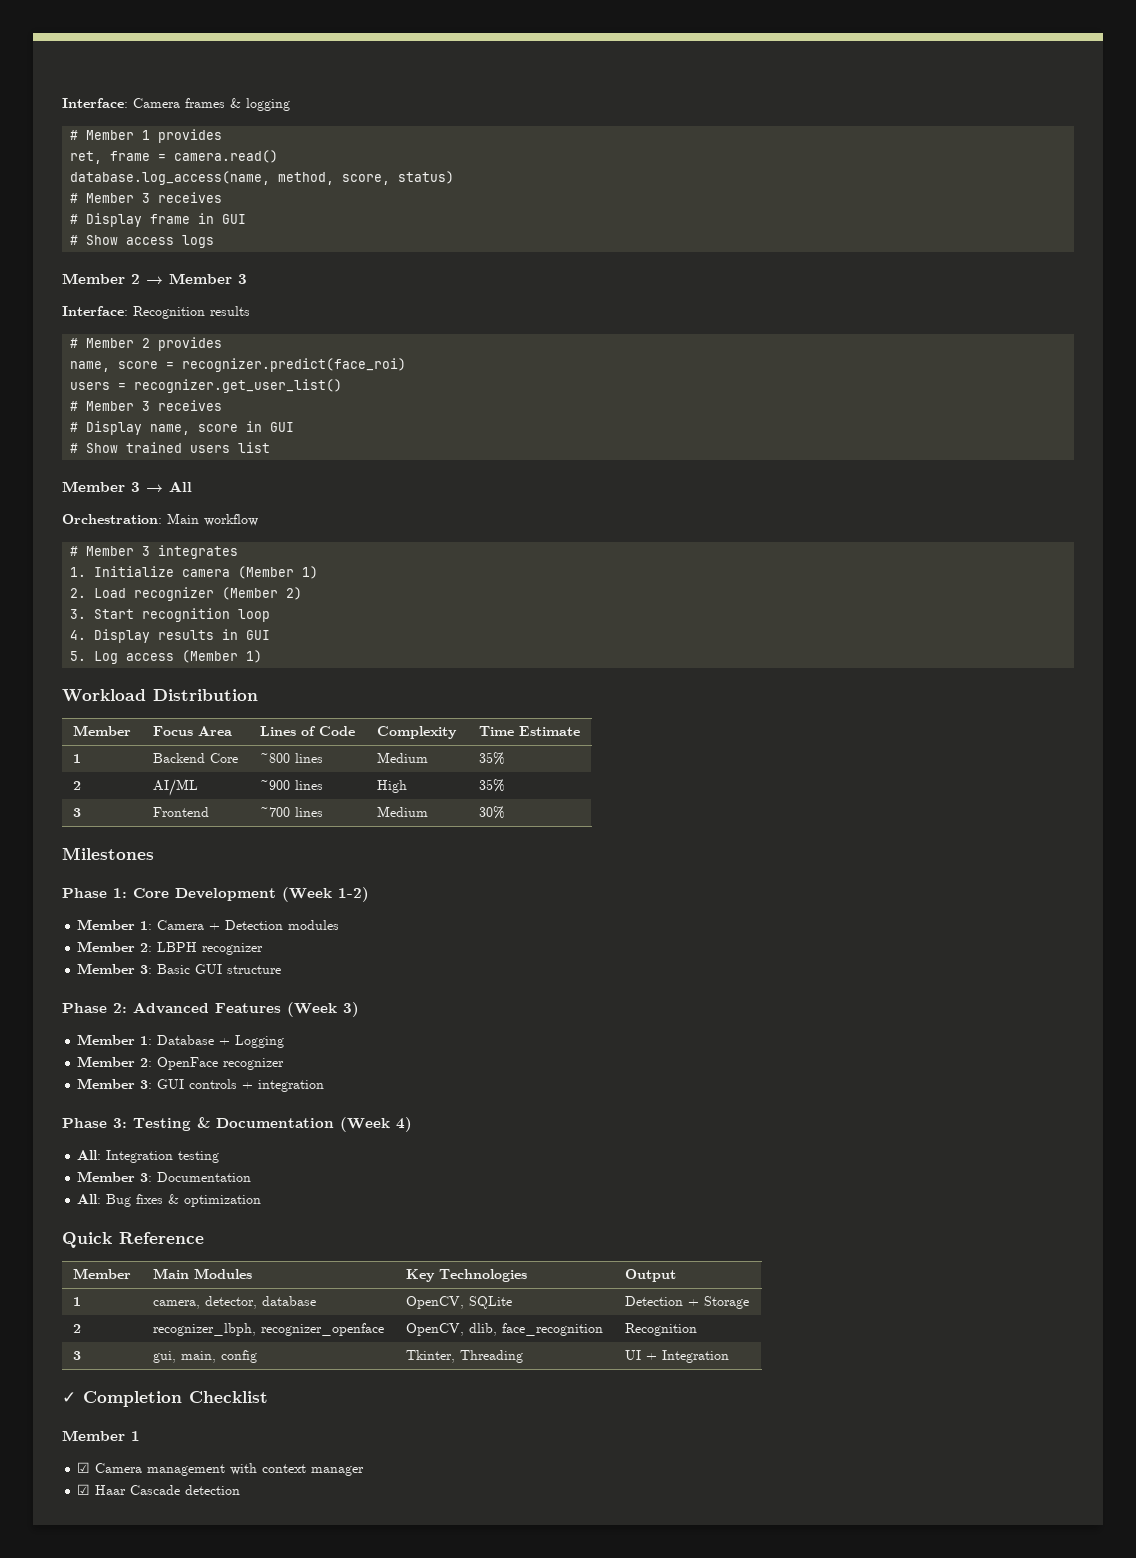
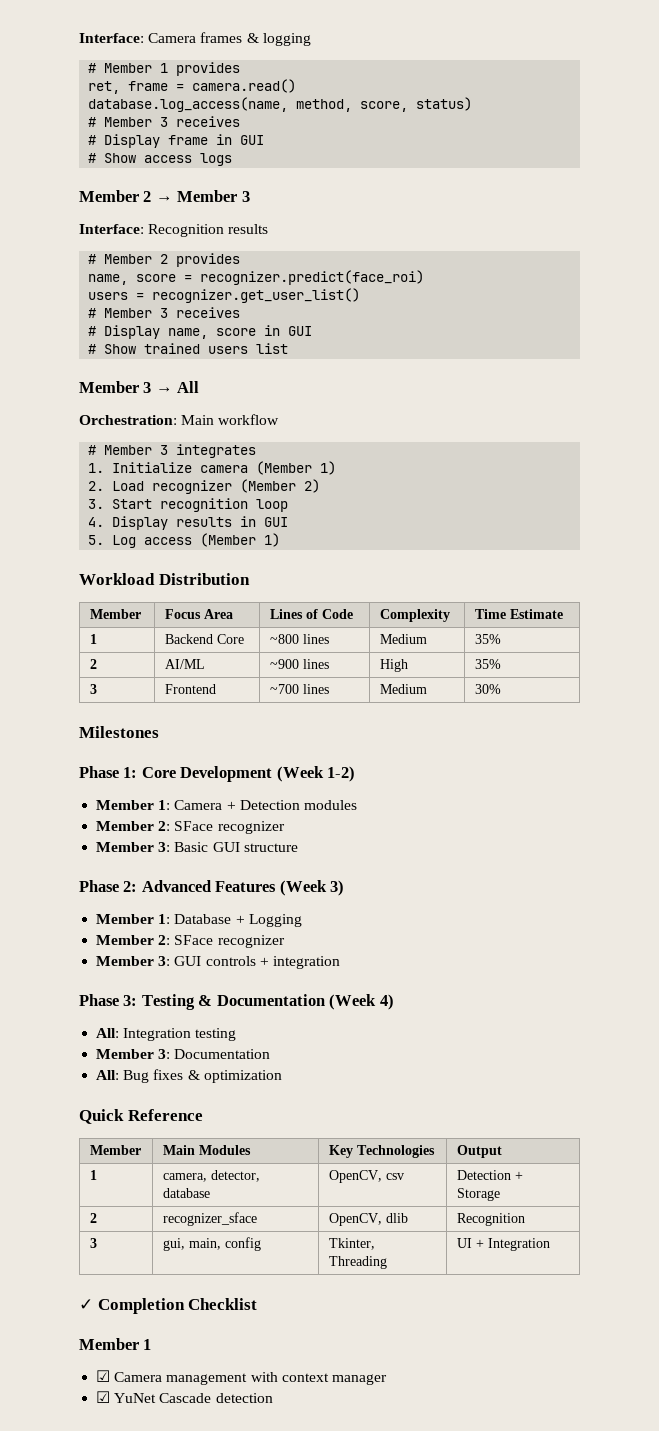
  Member 1: Camera + Detection modules
- Member 2: LBPH recognizer
+ Member 2: SFace recognizer
  Member 1: Database + Logging
- Member 2: OpenFace recognizer
+ Member 2: SFace recognizer
- 1 | camera, detector, database | OpenCV, SQLite | Detection + Storage
+ 1 | camera, detector, database | OpenCV, csv | Detection + Storage
- 2 | recognizer_lbph, recognizer_openface | OpenCV, dlib, face_recognition | Recognition
+ 2 | recognizer_sface | OpenCV, dlib | Recognition
- ☑ Haar Cascade detection
+ ☑ YuNet Cascade detection

